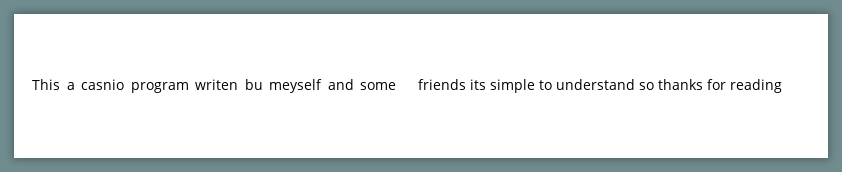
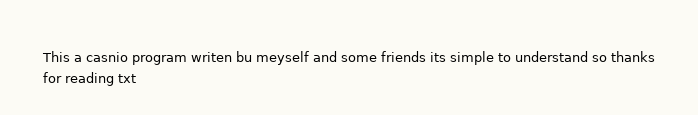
- This a casnio program writen bu meyself and some friends its simple to understand so thanks for reading
+ This a casnio program writen bu meyself and some friends its simple to understand so thanks for reading txt

